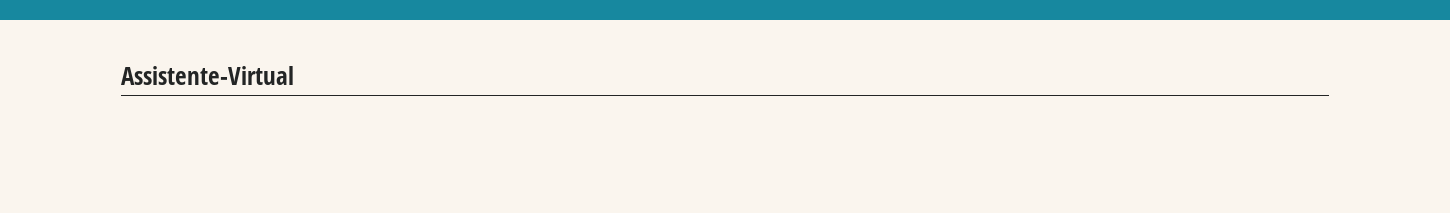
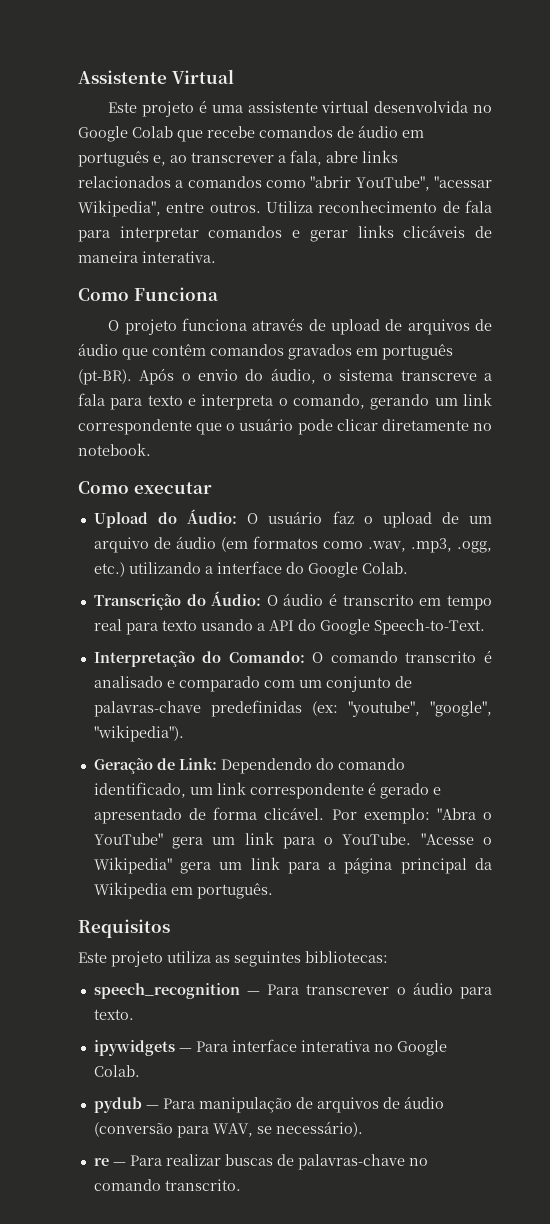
- Assistente-Virtual
+ Assistente Virtual
+ Este projeto é uma assistente virtual desenvolvida no Google Colab que recebe comandos de áudio em português e, ao transcrever a fala, abre links relacionados a comandos como "abrir YouTube", "acessar Wikipedia", entre outros. Utiliza reconhecimento de fala para interpretar comandos e gerar links clicáveis de maneira interativa.
+ Como Funciona
+ O projeto funciona através de upload de arquivos de áudio que contêm comandos gravados em português (pt-BR). Após o envio do áudio, o sistema transcreve a fala para texto e interpreta o comando, gerando um link correspondente que o usuário pode clicar diretamente no notebook.
+ Como executar
+ Upload do Áudio: O usuário faz o upload de um arquivo de áudio (em formatos como .wav, .mp3, .ogg, etc.) utilizando a interface do Google Colab.
+ Transcrição do Áudio: O áudio é transcrito em tempo real para texto usando a API do Google Speech-to-Text.
+ Interpretação do Comando: O comando transcrito é analisado e comparado com um conjunto de palavras-chave predefinidas (ex: "youtube", "google", "wikipedia").
+ Geração de Link: Dependendo do comando identificado, um link correspondente é gerado e apresentado de forma clicável. Por exemplo: "Abra o YouTube" gera um link para o YouTube. "Acesse o Wikipedia" gera um link para a página principal da Wikipedia em português.
+ Requisitos
+ Este projeto utiliza as seguintes bibliotecas:
+ speech_recognition — Para transcrever o áudio para texto.
+ ipywidgets — Para interface interativa no Google Colab.
+ pydub — Para manipulação de arquivos de áudio (conversão para WAV, se necessário).
+ re — Para realizar buscas de palavras-chave no comando transcrito.

